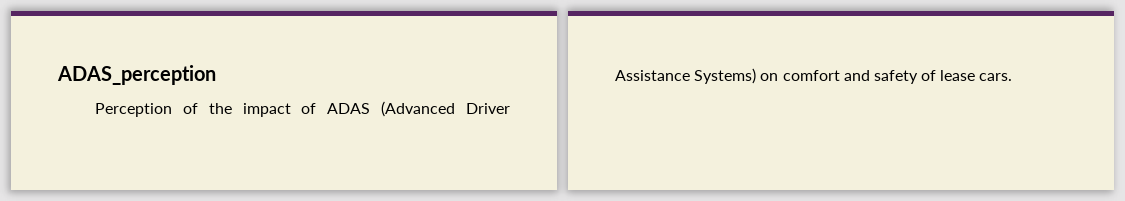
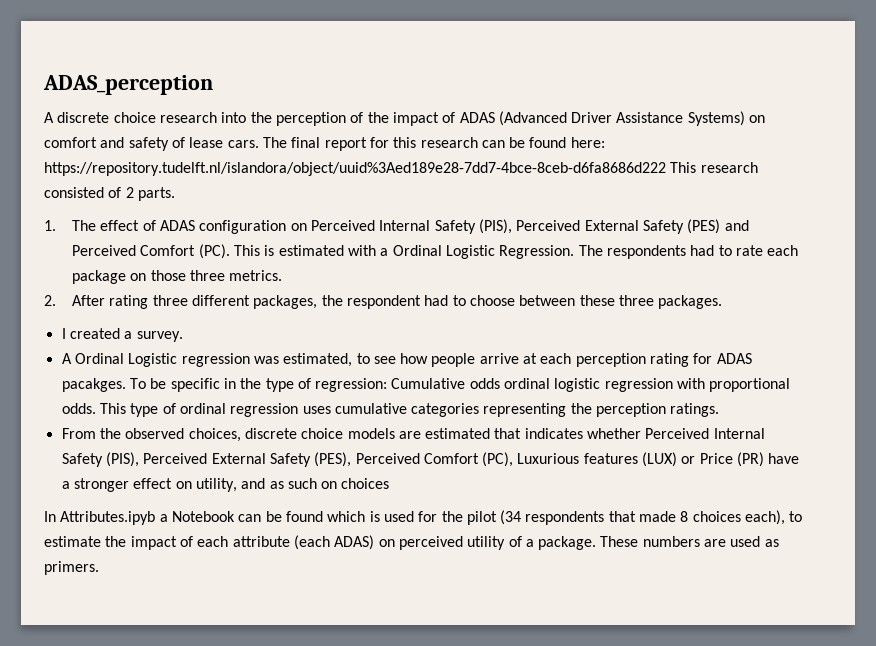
- Perception of the impact of ADAS (Advanced Driver Assistance Systems) on comfort and safety of lease cars.
+ A discrete choice research into the perception of the impact of ADAS (Advanced Driver Assistance Systems) on comfort and safety of lease cars.
+ The final report for this research can be found here: https://repository.tudelft.nl/islandora/object/uuid%3Aed189e28-7dd7-4bce-8ceb-d6fa8686d222 This research consisted of 2 parts.
+ 1. The effect of ADAS configuration on Perceived Internal Safety (PIS), Perceived External Safety (PES) and Perceived Comfort (PC). This is estimated with a Ordinal Logistic Regression. The respondents had to rate each package on those three metrics.
+ 2. After rating three different packages, the respondent had to choose between these three packages.
+ I created a survey.
+ A Ordinal Logistic regression was estimated, to see how people arrive at each perception rating for ADAS pacakges. To be specific in the type of regression: Cumulative odds ordinal logistic regression with proportional odds. This type of ordinal regression uses cumulative categories representing the perception ratings.
+ From the observed choices, discrete choice models are estimated that indicates whether Perceived Internal Safety (PIS), Perceived External Safety (PES), Perceived Comfort (PC), Luxurious features (LUX) or Price (PR) have a stronger effect on utility, and as such on choices
+ In Attributes.ipyb a Notebook can be found which is used for the pilot (34 respondents that made 8 choices each), to estimate the impact of each attribute (each ADAS) on perceived utility of a package. These numbers are used as primers.

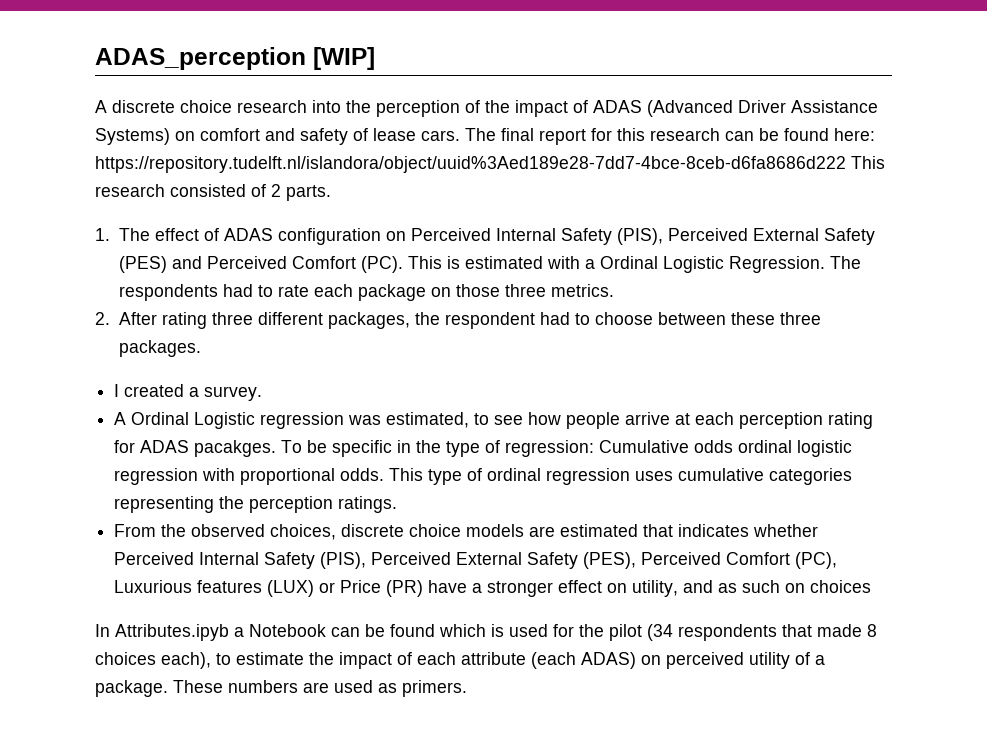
- ADAS_perception
+ ADAS_perception [WIP]

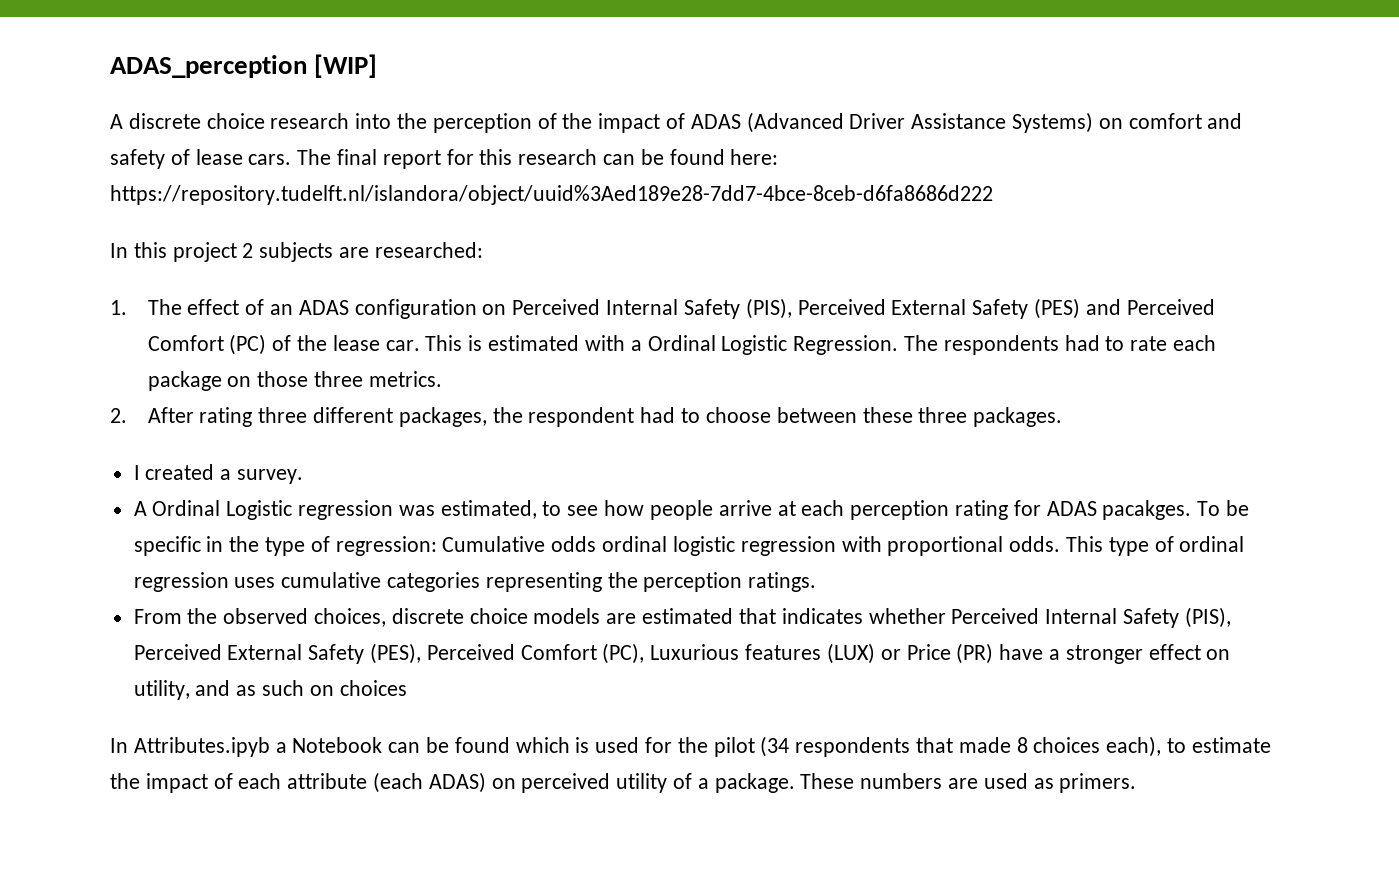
- The final report for this research can be found here: https://repository.tudelft.nl/islandora/object/uuid%3Aed189e28-7dd7-4bce-8ceb-d6fa8686d222 This research consisted of 2 parts.
+ The final report for this research can be found here: https://repository.tudelft.nl/islandora/object/uuid%3Aed189e28-7dd7-4bce-8ceb-d6fa8686d222
+ In this project 2 subjects are researched:
- 1. The effect of ADAS configuration on Perceived Internal Safety (PIS), Perceived External Safety (PES) and Perceived Comfort (PC). This is estimated with a Ordinal Logistic Regression.
+ 1. The effect of an ADAS configuration on Perceived Internal Safety (PIS), Perceived External Safety (PES) and Perceived Comfort (PC) of the lease car. This is estimated with a Ordinal Logistic Regression.

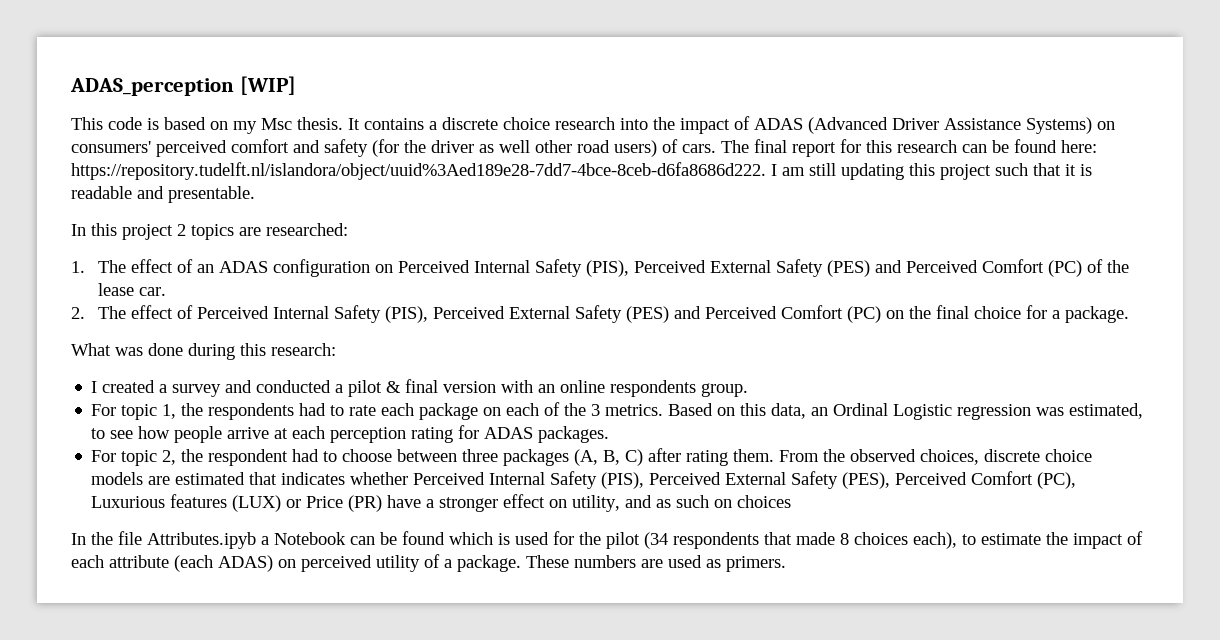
- A discrete choice research into the perception of the impact of ADAS (Advanced Driver Assistance Systems) on comfort and safety of lease cars.
+ This code is based on my Msc thesis. It contains a discrete choice research into the impact of ADAS (Advanced Driver Assistance Systems) on consumers' perceived comfort and safety (for the driver as well other road users) of cars.
- The final report for this research can be found here: https://repository.tudelft.nl/islandora/object/uuid%3Aed189e28-7dd7-4bce-8ceb-d6fa8686d222
+ The final report for this research can be found here: https://repository.tudelft.nl/islandora/object/uuid%3Aed189e28-7dd7-4bce-8ceb-d6fa8686d222. I am still updating this project such that it is readable and presentable.
- In this project 2 subjects are researched:
+ In this project 2 topics are researched:
- 1. The effect of an ADAS configuration on Perceived Internal Safety (PIS), Perceived External Safety (PES) and Perceived Comfort (PC) of the lease car. This is estimated with a Ordinal Logistic Regression. The respondents had to rate each package on those three metrics.
- 2. After rating three different packages, the respondent had to choose between these three packages.
- I created a survey.
- A Ordinal Logistic regression was estimated, to see how people arrive at each perception rating for ADAS pacakges. To be specific in the type of regression: Cumulative odds ordinal logistic regression with proportional odds. This type of ordinal regression uses cumulative categories representing the perception ratings.
- From the observed choices, discrete choice models are estimated that indicates whether Perceived Internal Safety (PIS), Perceived External Safety (PES), Perceived Comfort (PC), Luxurious features (LUX) or Price (PR) have a stronger effect on utility, and as such on choices
+ 1. The effect of an ADAS configuration on Perceived Internal Safety (PIS), Perceived External Safety (PES) and Perceived Comfort (PC) of the lease car.
+ 2. The effect of Perceived Internal Safety (PIS), Perceived External Safety (PES) and Perceived Comfort (PC) on the final choice for a package.
+ What was done during this research:
+ I created a survey and conducted a pilot & final version with an online respondents group.
+ For topic 1, the respondents had to rate each package on each of the 3 metrics. Based on this data, an Ordinal Logistic regression was estimated, to see how people arrive at each perception rating for ADAS packages.
+ For topic 2, the respondent had to choose between three packages (A, B, C) after rating them. From the observed choices, discrete choice models are estimated that indicates whether Perceived Internal Safety (PIS), Perceived External Safety (PES), Perceived Comfort (PC), Luxurious features (LUX) or Price (PR) have a stronger effect on utility, and as such on choices
- In Attributes.ipyb a Notebook can be found which is used for the pilot (34 respondents that made 8 choices each), to estimate the impact of each attribute (each ADAS) on perceived utility of a package.
+ In the file Attributes.ipyb a Notebook can be found which is used for the pilot (34 respondents that made 8 choices each), to estimate the impact of each attribute (each ADAS) on perceived utility of a package.

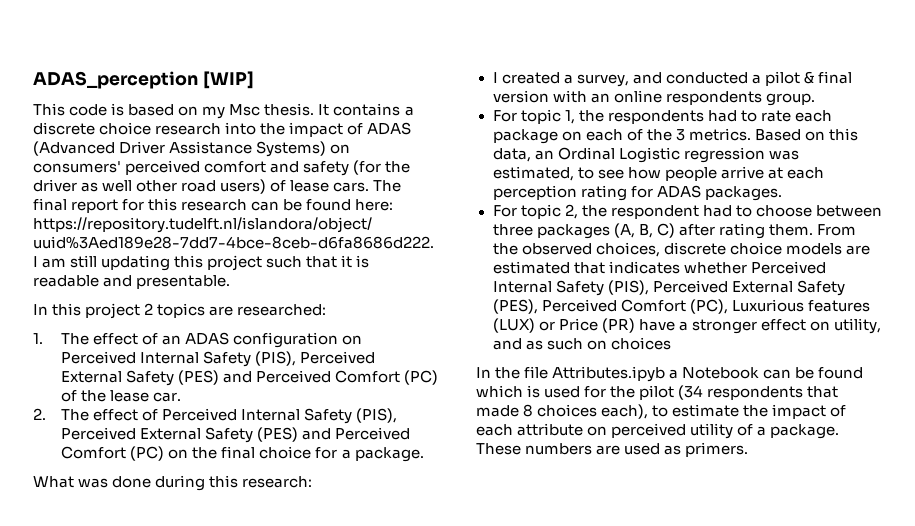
- It contains a discrete choice research into the impact of ADAS (Advanced Driver Assistance Systems) on consumers' perceived comfort and safety (for the driver as well other road users) of cars.
+ It contains a discrete choice research into the impact of ADAS (Advanced Driver Assistance Systems) on consumers' perceived comfort and safety (for the driver as well other road users) of lease cars.
- I created a survey and conducted a pilot & final version with an online respondents group.
+ I created a survey, and conducted a pilot & final version with an online respondents group.
- In the file Attributes.ipyb a Notebook can be found which is used for the pilot (34 respondents that made 8 choices each), to estimate the impact of each attribute (each ADAS) on perceived utility of a package.
+ In the file Attributes.ipyb a Notebook can be found which is used for the pilot (34 respondents that made 8 choices each), to estimate the impact of each attribute on perceived utility of a package.

